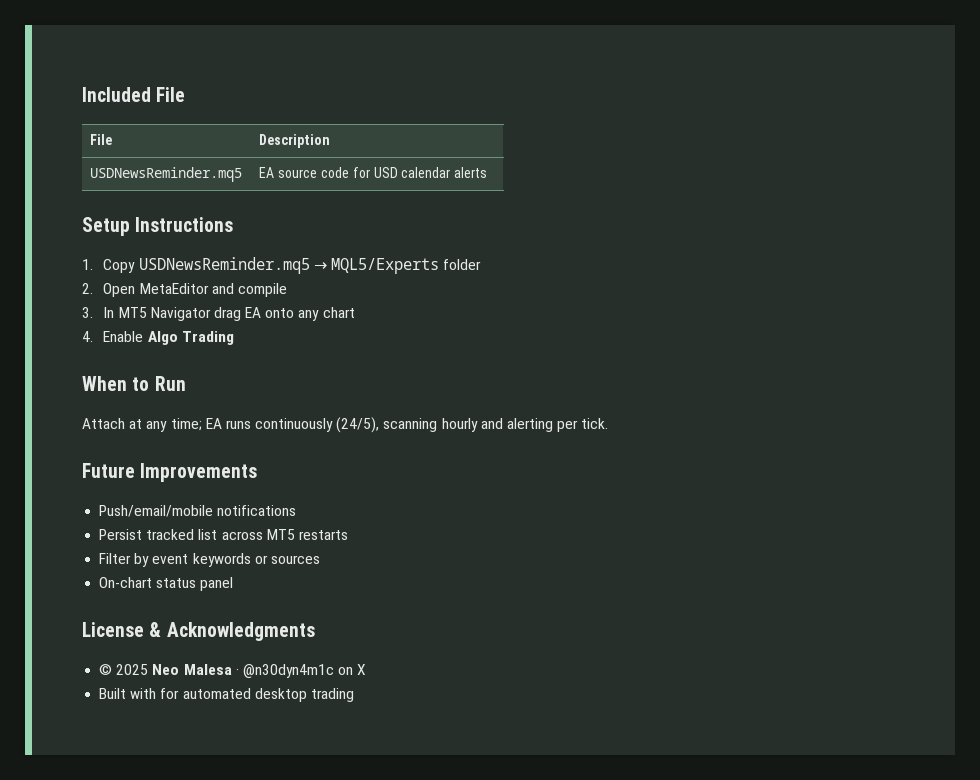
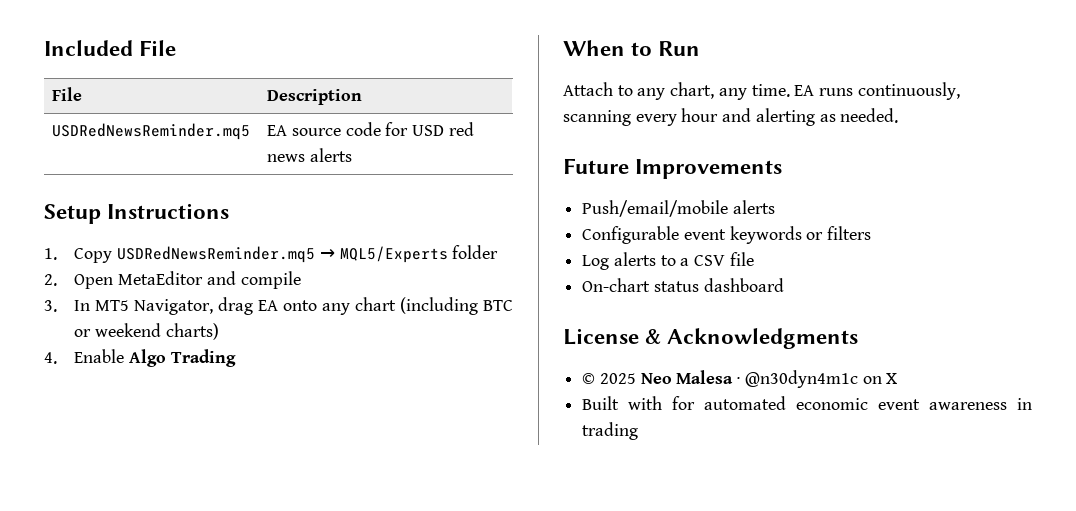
- USDNewsReminder.mq5 | EA source code for USD calendar alerts
+ USDRedNewsReminder.mq5 | EA source code for USD red news alerts
- 1. Copy USDNewsReminder.mq5 → MQL5/Experts folder
+ 1. Copy USDRedNewsReminder.mq5 → MQL5/Experts folder
- 3. In MT5 Navigator drag EA onto any chart
+ 3. In MT5 Navigator, drag EA onto any chart (including BTC or weekend charts)
- Attach at any time; EA runs continuously (24/5), scanning hourly and alerting per tick.
+ Attach to any chart, any time. EA runs continuously, scanning every hour and alerting as needed.
  Future Improvements
- Push/email/mobile notifications
- Persist tracked list across MT5 restarts
- Filter by event keywords or sources
+ Push/email/mobile alerts
+ Configurable event keywords or filters
+ Log alerts to a CSV file
- On-chart status panel
+ On-chart status dashboard
- Built with for automated desktop trading
+ Built with for automated economic event awareness in trading

